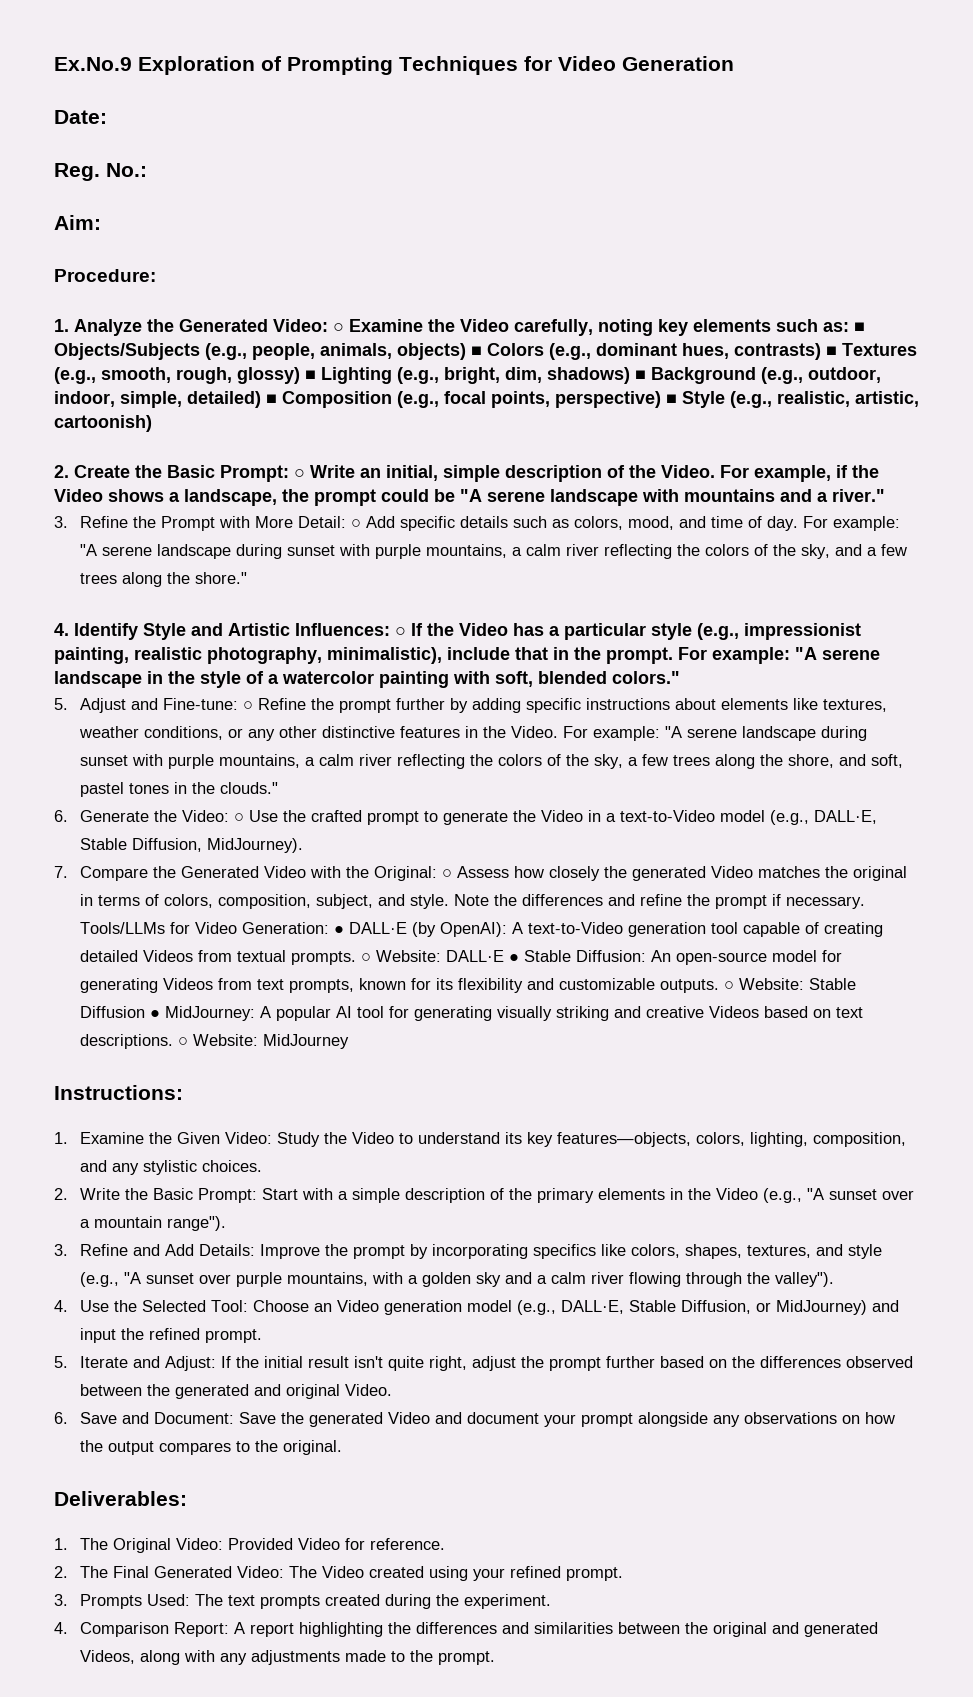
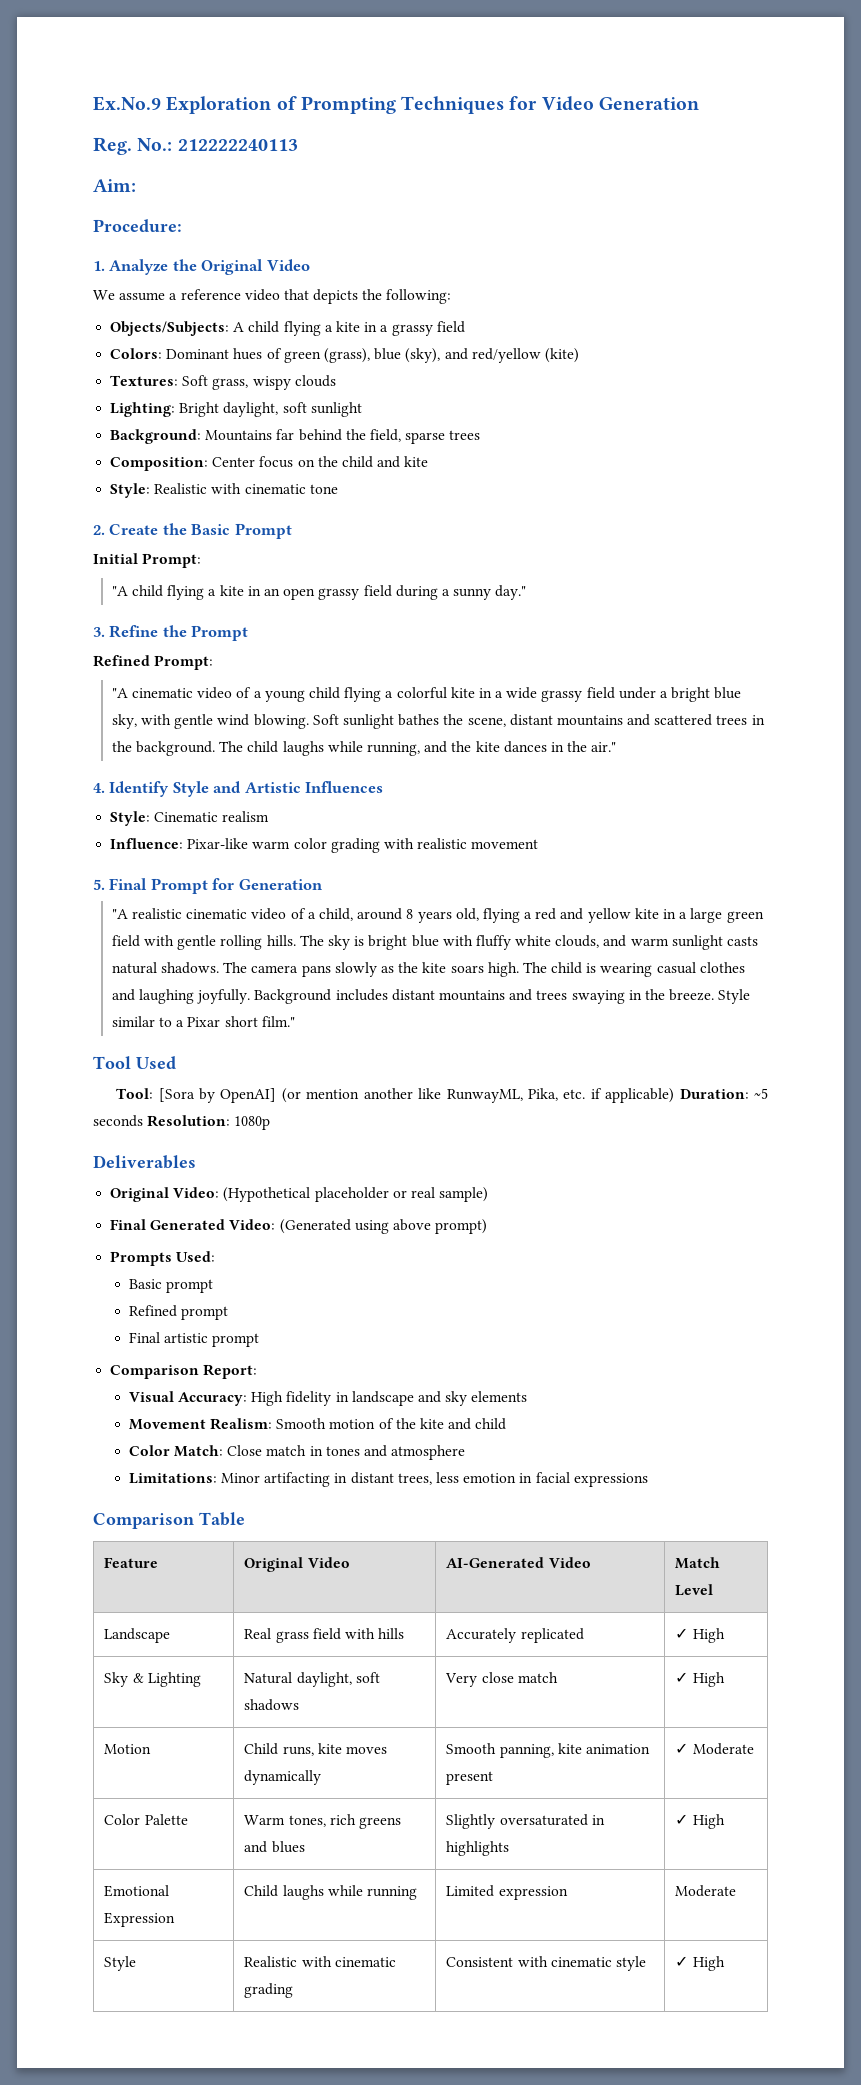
- Date:
- Reg. No.:
+ Reg. No.: 212222240113
- 1. Analyze the Generated Video: ○ Examine the Video carefully, noting key elements such as: ■ Objects/Subjects (e.g., people, animals, objects) ■ Colors (e.g., dominant hues, contrasts) ■ Textures (e.g., smooth, rough, glossy) ■ Lighting (e.g., bright, dim, shadows) ■ Background (e.g., outdoor, indoor, simple, detailed) ■ Composition (e.g., focal points, perspective) ■ Style (e.g., realistic, artistic, cartoonish)
+ 1. Analyze the Original Video
+ We assume a reference video that depicts the following:
+ Objects/Subjects: A child flying a kite in a grassy field
+ Colors: Dominant hues of green (grass), blue (sky), and red/yellow (kite)
+ Textures: Soft grass, wispy clouds
+ Lighting: Bright daylight, soft sunlight
+ Background: Mountains far behind the field, sparse trees
+ Composition: Center focus on the child and kite
+ Style: Realistic with cinematic tone
- 2. Create the Basic Prompt: ○ Write an initial, simple description of the Video. For example, if the Video shows a landscape, the prompt could be "A serene landscape with mountains and a river."
- 3. Refine the Prompt with More Detail: ○ Add specific details such as colors, mood, and time of day. For example: "A serene landscape during sunset with purple mountains, a calm river reflecting the colors of the sky, and a few trees along the shore."
+ 2. Create the Basic Prompt
+ Initial Prompt:
+ "A child flying a kite in an open grassy field during a sunny day."
+ 3. Refine the Prompt
+ Refined Prompt:
+ "A cinematic video of a young child flying a colorful kite in a wide grassy field under a bright blue sky, with gentle wind blowing. Soft sunlight bathes the scene, distant mountains and scattered trees in the background. The child laughs while running, and the kite dances in the air."
- 4. Identify Style and Artistic Influences: ○ If the Video has a particular style (e.g., impressionist painting, realistic photography, minimalistic), include that in the prompt. For example: "A serene landscape in the style of a watercolor painting with soft, blended colors."
- 5. Adjust and Fine-tune: ○ Refine the prompt further by adding specific instructions about elements like textures, weather conditions, or any other distinctive features in the Video. For example: "A serene landscape during sunset with purple mountains, a calm river reflecting the colors of the sky, a few trees along the shore, and soft, pastel tones in the clouds."
- 6. Generate the Video: ○ Use the crafted prompt to generate the Video in a text-to-Video model (e.g., DALL·E, Stable Diffusion, MidJourney).
- 7. Compare the Generated Video with the Original: ○ Assess how closely the generated Video matches the original in terms of colors, composition, subject, and style. Note the differences and refine the prompt if necessary. Tools/LLMs for Video Generation: ● DALL·E (by OpenAI): A text-to-Video generation tool capable of creating detailed Videos from textual prompts. ○ Website: DALL·E ● Stable Diffusion: An open-source model for generating Videos from text prompts, known for its flexibility and customizable outputs. ○ Website: Stable Diffusion ● MidJourney: A popular AI tool for generating visually striking and creative Videos based on text descriptions. ○ Website: MidJourney
- Instructions:
- 1. Examine the Given Video: Study the Video to understand its key features—objects, colors, lighting, composition, and any stylistic choices.
- 2. Write the Basic Prompt: Start with a simple description of the primary elements in the Video (e.g., "A sunset over a mountain range").
- 3. Refine and Add Details: Improve the prompt by incorporating specifics like colors, shapes, textures, and style (e.g., "A sunset over purple mountains, with a golden sky and a calm river flowing through the valley").
- 4. Use the Selected Tool: Choose an Video generation model (e.g., DALL·E, Stable Diffusion, or MidJourney) and input the refined prompt.
- 5. Iterate and Adjust: If the initial result isn't quite right, adjust the prompt further based on the differences observed between the generated and original Video.
- 6. Save and Document: Save the generated Video and document your prompt alongside any observations on how the output compares to the original.
- Deliverables:
- 1. The Original Video: Provided Video for reference.
- 2. The Final Generated Video: The Video created using your refined prompt.
- 3. Prompts Used: The text prompts created during the experiment.
- 4. Comparison Report: A report highlighting the differences and similarities between the original and generated Videos, along with any adjustments made to the prompt.
+ 4. Identify Style and Artistic Influences
+ Style: Cinematic realism
+ Influence: Pixar-like warm color grading with realistic movement
+ 5. Final Prompt for Generation
+ "A realistic cinematic video of a child, around 8 years old, flying a red and yellow kite in a large green field with gentle rolling hills. The sky is bright blue with fluffy white clouds, and warm sunlight casts natural shadows. The camera pans slowly as the kite soars high. The child is wearing casual clothes and laughing joyfully. Background includes distant mountains and trees swaying in the breeze. Style similar to a Pixar short film."
+ Tool Used
+ Tool: [Sora by OpenAI] (or mention another like RunwayML, Pika, etc. if applicable) Duration: ~5 seconds Resolution: 1080p
+ Deliverables
+ Original Video: (Hypothetical placeholder or real sample)
+ Final Generated Video: (Generated using above prompt)
+ Prompts Used:
+ Basic prompt
+ Refined prompt
+ Final artistic prompt
+ Comparison Report:
+ Visual Accuracy: High fidelity in landscape and sky elements
+ Movement Realism: Smooth motion of the kite and child
+ Color Match: Close match in tones and atmosphere
+ Limitations: Minor artifacting in distant trees, less emotion in facial expressions
+ Comparison Table
+ Feature | Original Video | AI-Generated Video | Match Level
+ Landscape | Real grass field with hills | Accurately replicated | ✓ High
+ Sky & Lighting | Natural daylight, soft shadows | Very close match | ✓ High
+ Motion | Child runs, kite moves dynamically | Smooth panning, kite animation present | ✓ Moderate
+ Color Palette | Warm tones, rich greens and blues | Slightly oversaturated in highlights | ✓ High
+ Emotional Expression | Child laughs while running | Limited expression | Moderate
+ Style | Realistic with cinematic grading | Consistent with cinematic style | ✓ High

